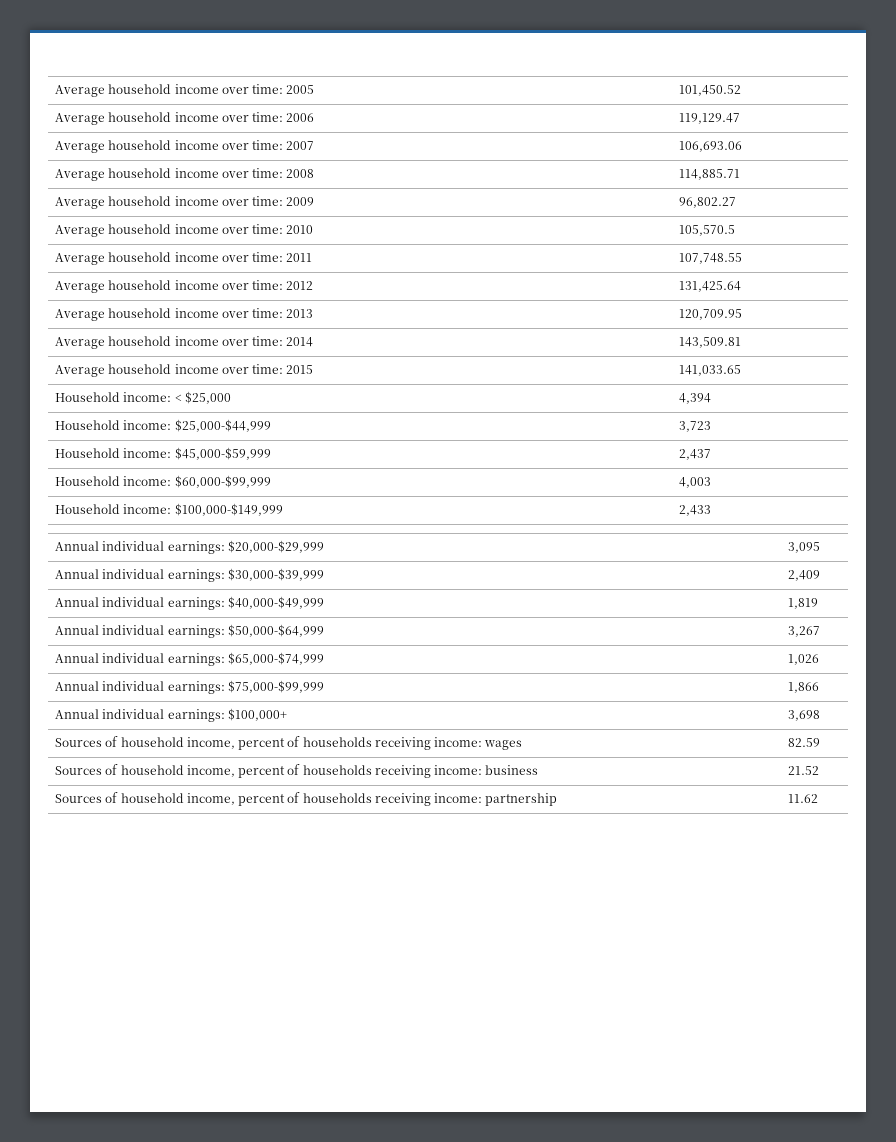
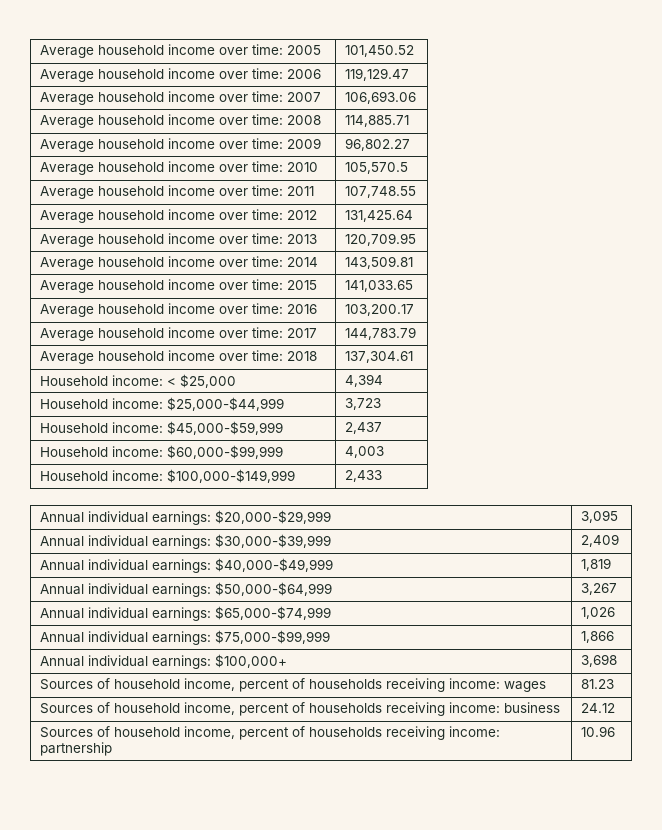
+ Average household income over time: 2016 | 103,200.17
+ Average household income over time: 2017 | 144,783.79
+ Average household income over time: 2018 | 137,304.61
- Sources of household income, percent of households receiving income: wages | 82.59
+ Sources of household income, percent of households receiving income: wages | 81.23
- Sources of household income, percent of households receiving income: business | 21.52
+ Sources of household income, percent of households receiving income: business | 24.12
- Sources of household income, percent of households receiving income: partnership | 11.62
+ Sources of household income, percent of households receiving income: partnership | 10.96

